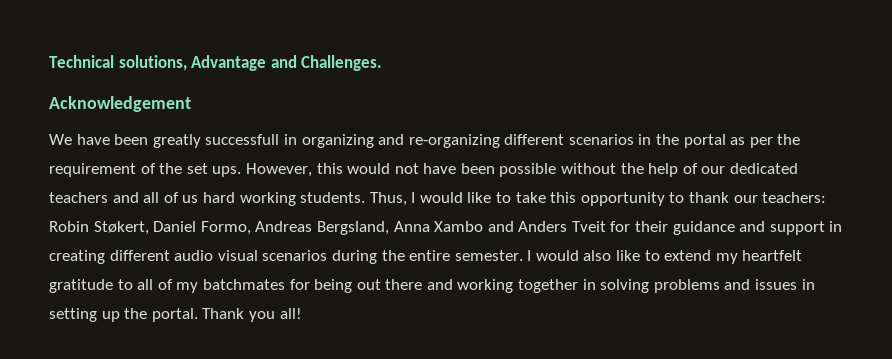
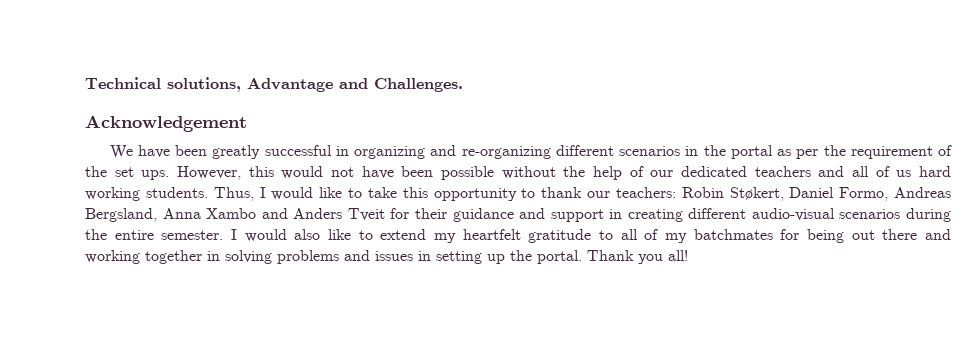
- We have been greatly successfull in organizing and re-organizing different scenarios in the portal as per the requirement of the set ups.
+ We have been greatly successful in organizing and re-organizing different scenarios in the portal as per the requirement of the set ups.
- Thus, I would like to take this opportunity to thank our teachers: Robin Støkert, Daniel Formo, Andreas Bergsland, Anna Xambo and Anders Tveit for their guidance and support in creating different audio visual scenarios during the entire semester.
+ Thus, I would like to take this opportunity to thank our teachers: Robin Støkert, Daniel Formo, Andreas Bergsland, Anna Xambo and Anders Tveit for their guidance and support in creating different audio-visual scenarios during the entire semester.

